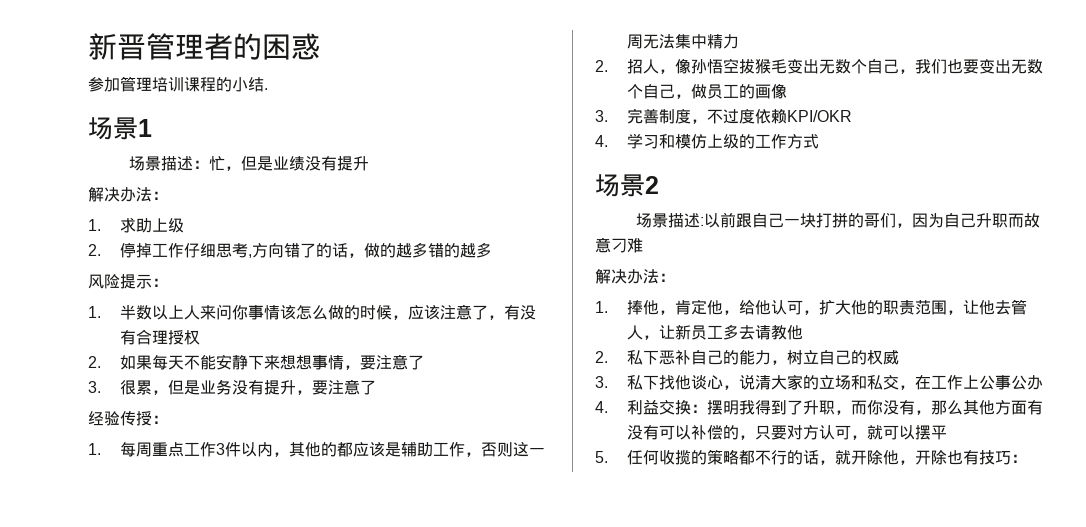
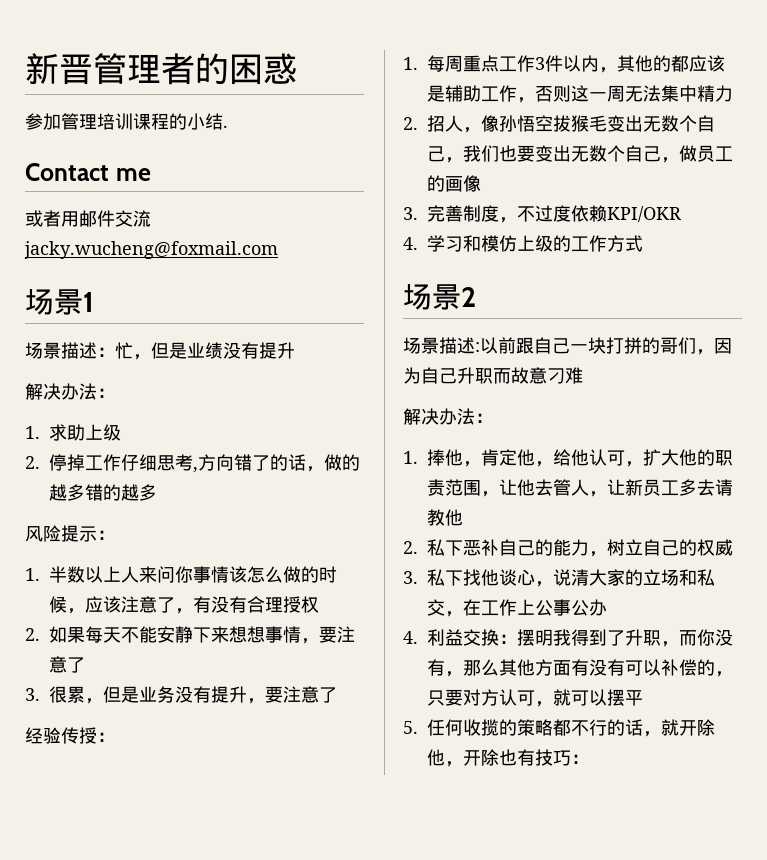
+ Contact me
+ 或者用邮件交流jacky.wucheng@foxmail.com

